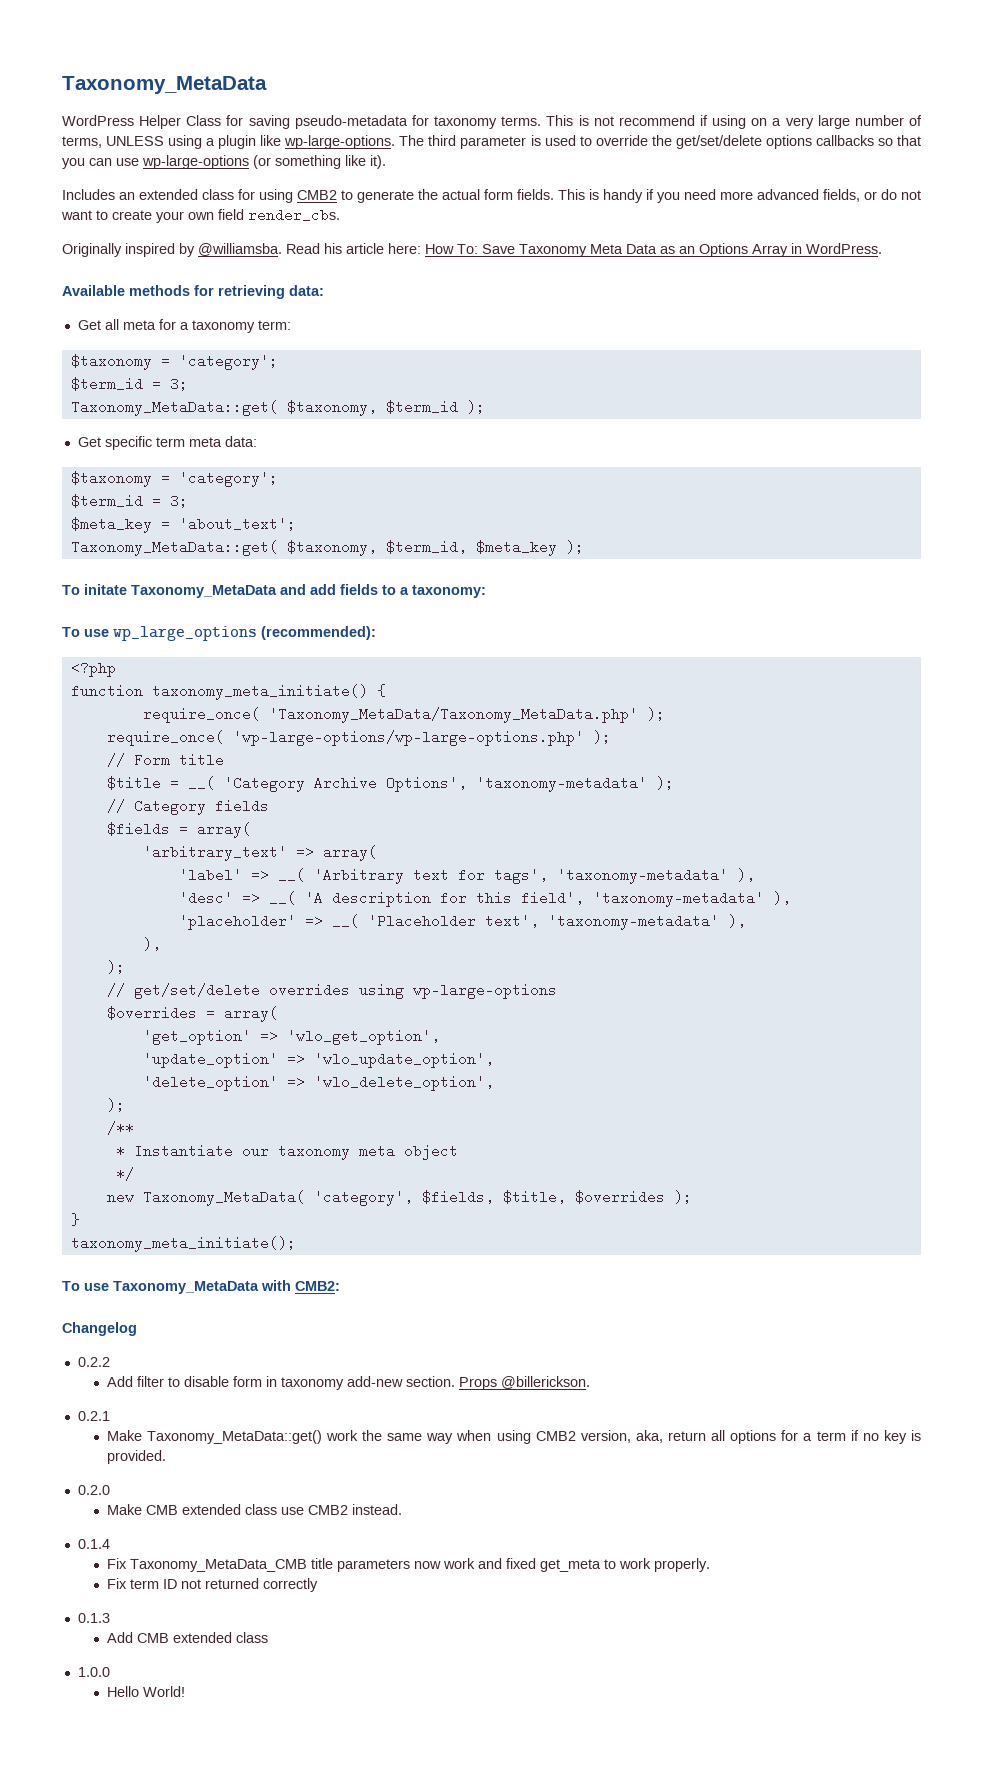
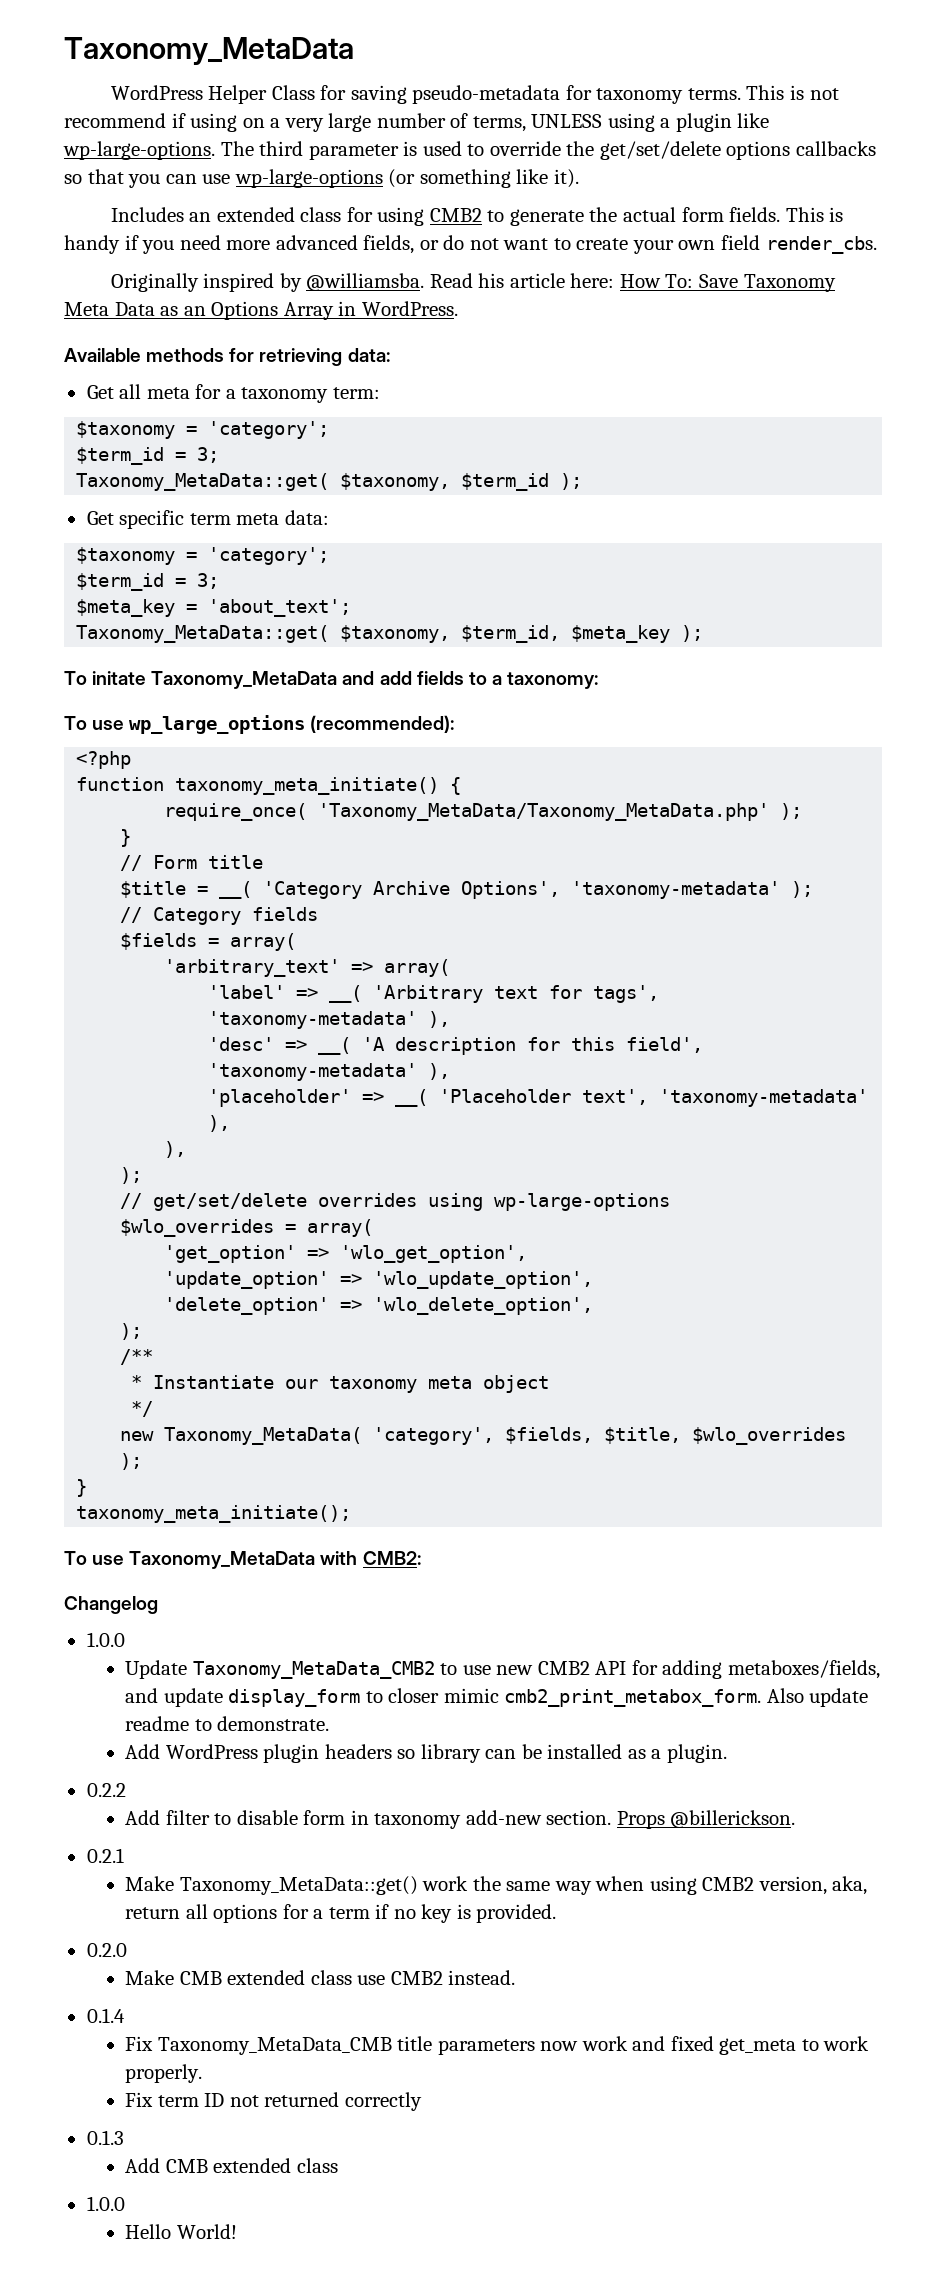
  require_once( 'Taxonomy_MetaData/Taxonomy_MetaData.php' );
- require_once( 'wp-large-options/wp-large-options.php' );
+ }
- $overrides = array(
+ $wlo_overrides = array(
- new Taxonomy_MetaData( 'category', $fields, $title, $overrides );
+ new Taxonomy_MetaData( 'category', $fields, $title, $wlo_overrides );
  Changelog
+ 1.0.0
+ Update Taxonomy_MetaData_CMB2 to use new CMB2 API for adding metaboxes/fields, and update display_form to closer mimic cmb2_print_metabox_form. Also update readme to demonstrate.
+ Add WordPress plugin headers so library can be installed as a plugin.

